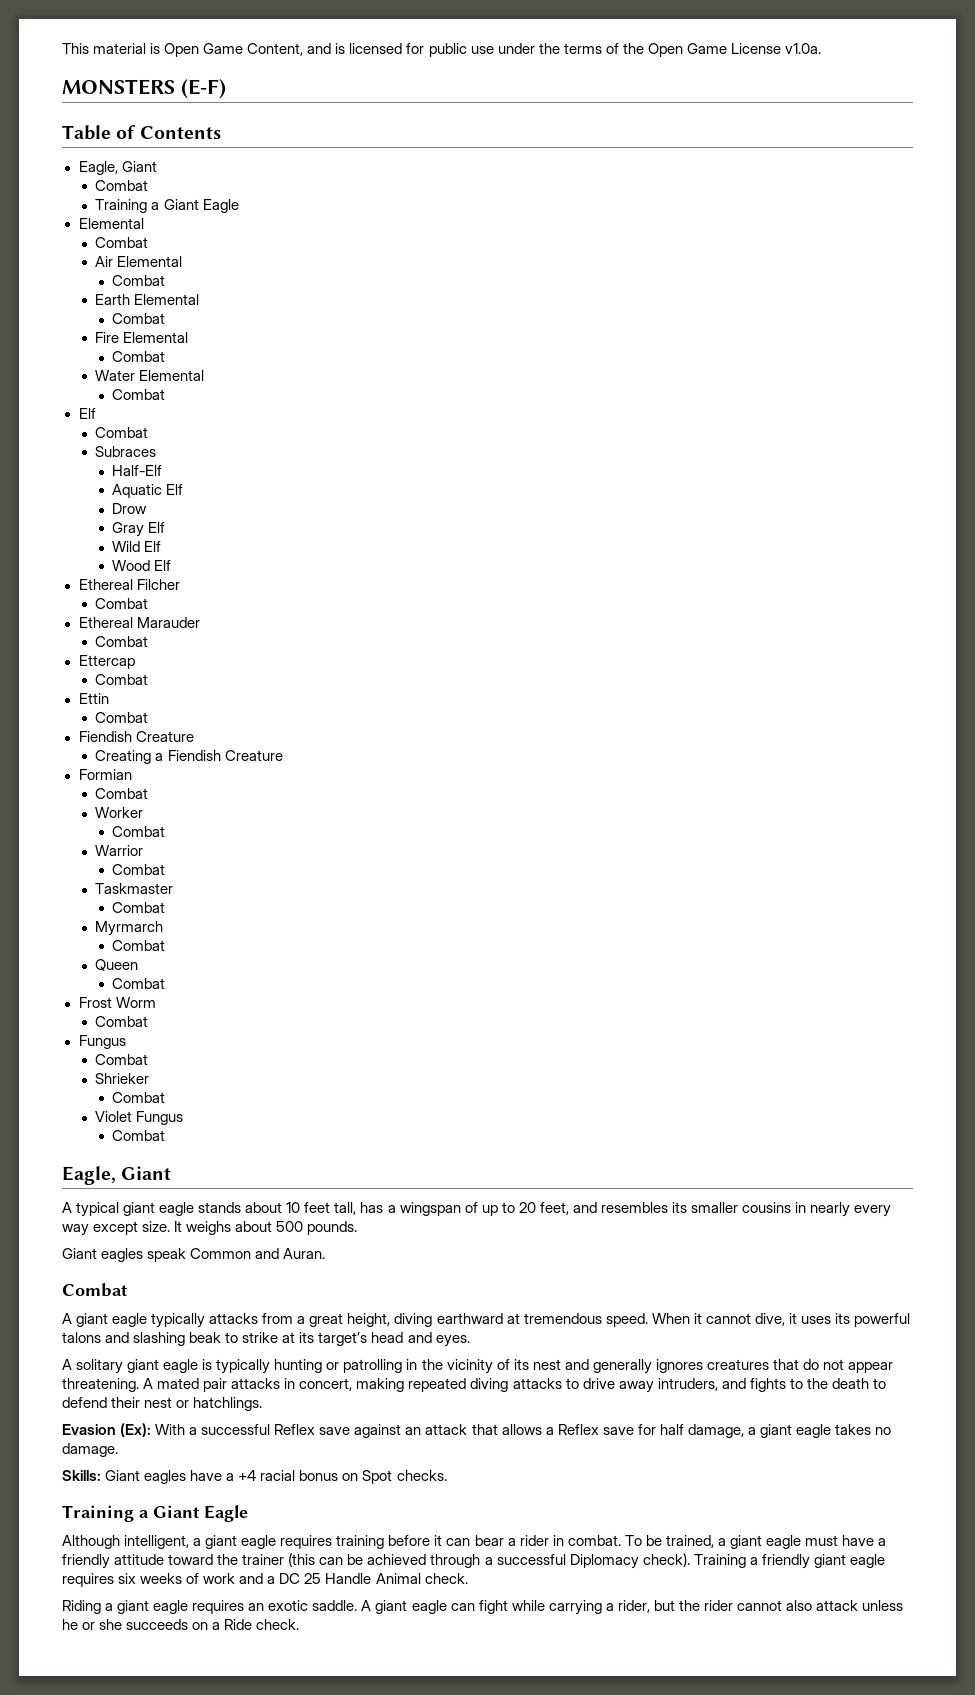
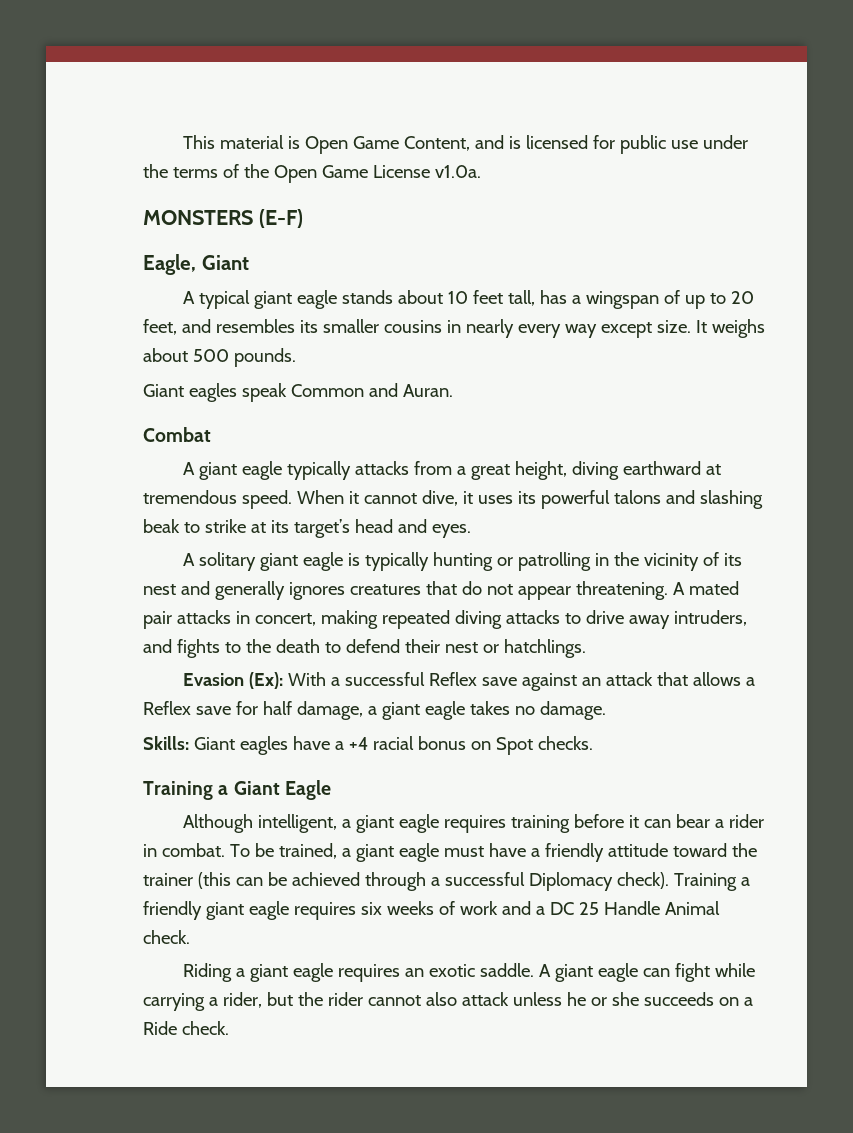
- Table of Contents
- Eagle, Giant
- Combat
- Training a Giant Eagle
- Elemental
- Combat
- Air Elemental
- Combat
- Earth Elemental
- Combat
- Fire Elemental
- Combat
- Water Elemental
- Combat
- Elf
- Combat
- Subraces
- Half-Elf
- Aquatic Elf
- Drow
- Gray Elf
- Wild Elf
- Wood Elf
- Ethereal Filcher
- Combat
- Ethereal Marauder
- Combat
- Ettercap
- Combat
- Ettin
- Combat
- Fiendish Creature
- Creating a Fiendish Creature
- Formian
- Combat
- Worker
- Combat
- Warrior
- Combat
- Taskmaster
- Combat
- Myrmarch
- Combat
- Queen
- Combat
- Frost Worm
- Combat
- Fungus
- Combat
- Shrieker
- Combat
- Violet Fungus
- Combat

